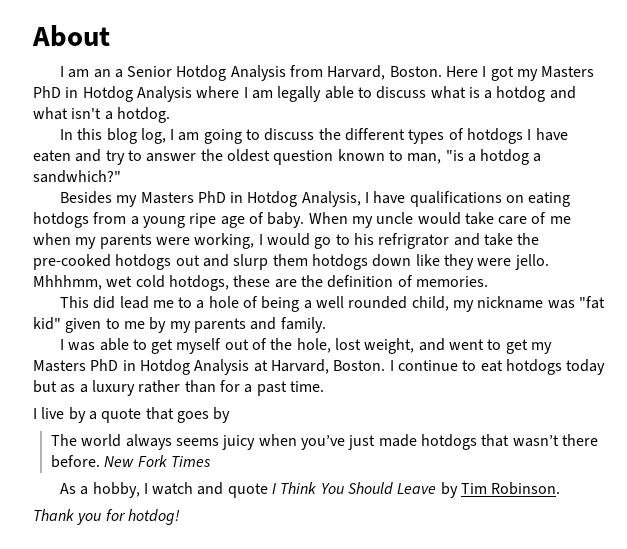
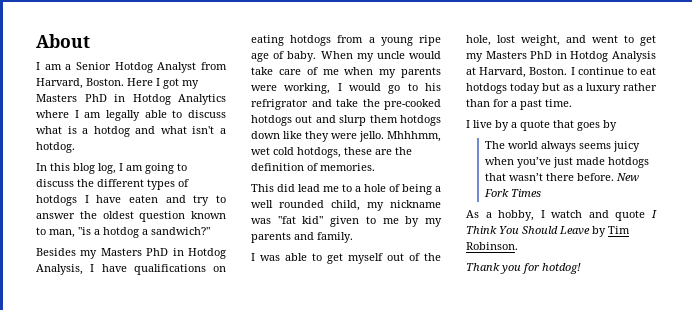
- I am an a Senior Hotdog Analysis from Harvard, Boston.
+ I am a Senior Hotdog Analyst from Harvard, Boston.
- Here I got my Masters PhD in Hotdog Analysis where I am legally able to discuss what is a hotdog and what isn't a hotdog.
+ Here I got my Masters PhD in Hotdog Analytics where I am legally able to discuss what is a hotdog and what isn't a hotdog.
- In this blog log, I am going to discuss the different types of hotdogs I have eaten and try to answer the oldest question known to man, "is a hotdog a sandwhich?"
+ In this blog log, I am going to discuss the different types of hotdogs I have eaten and try to answer the oldest question known to man, "is a hotdog a sandwich?"

